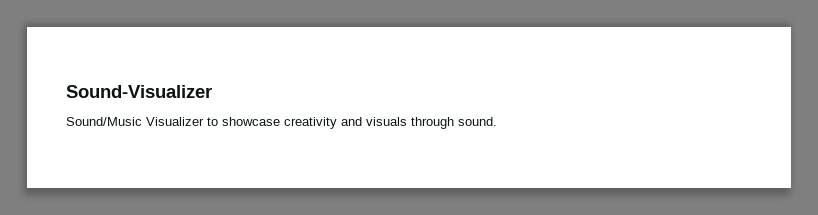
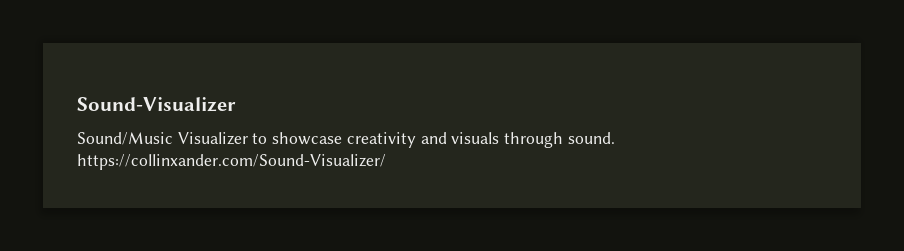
- Sound/Music Visualizer to showcase creativity and visuals through sound.
+ Sound/Music Visualizer to showcase creativity and visuals through sound. https://collinxander.com/Sound-Visualizer/

